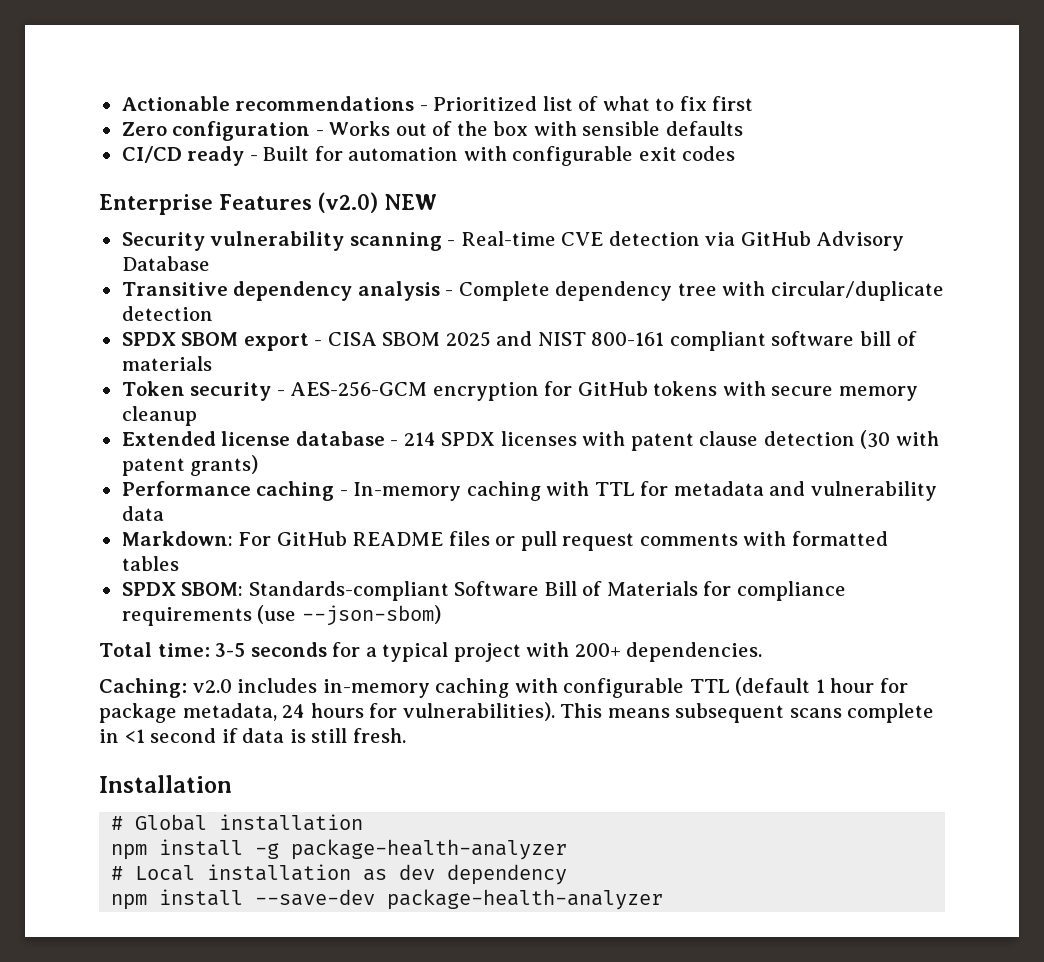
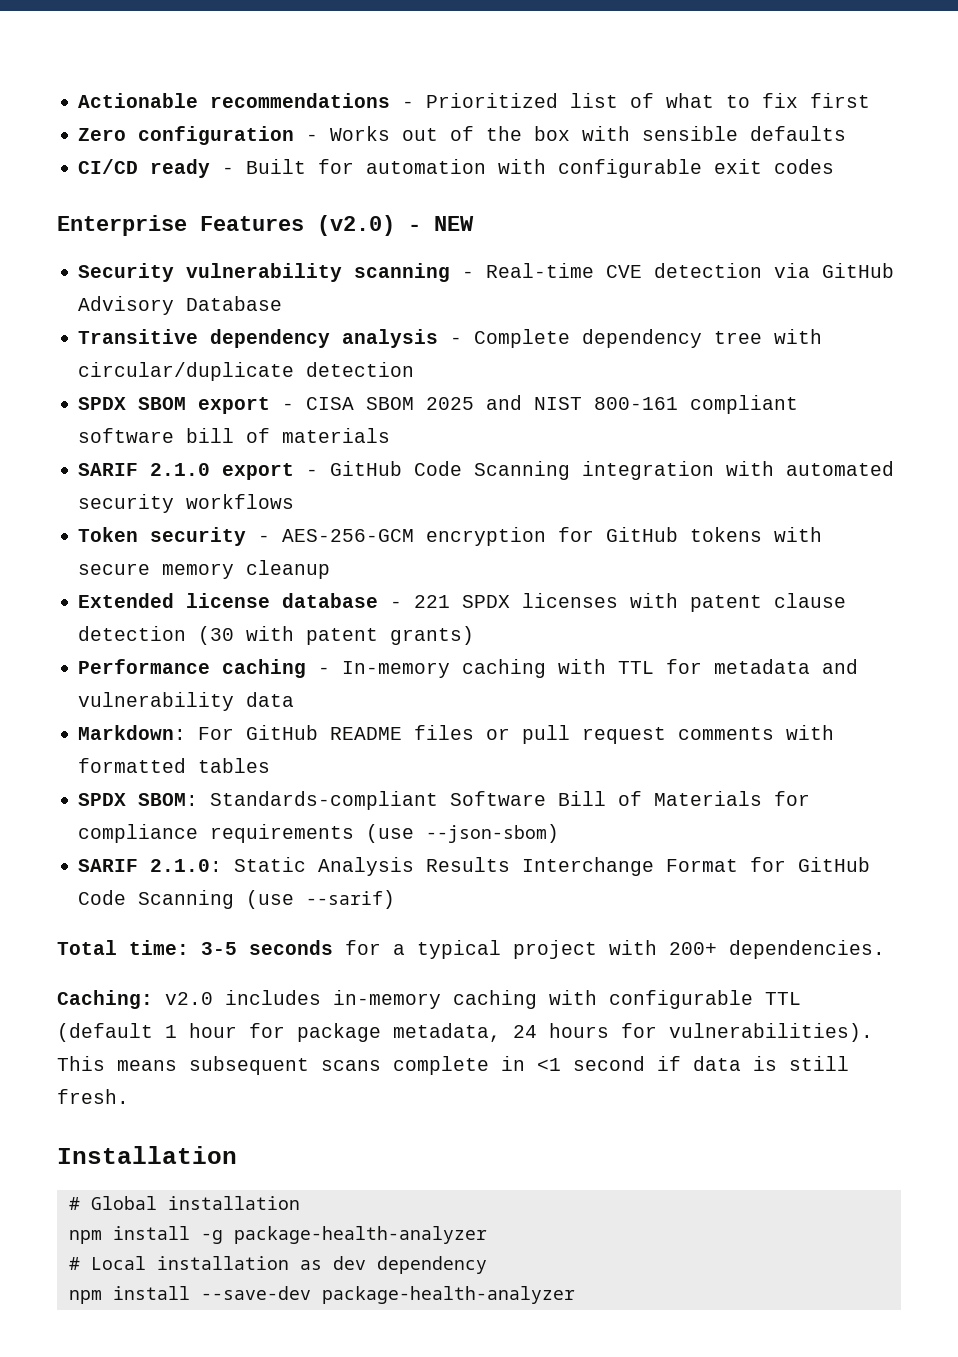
- Enterprise Features (v2.0) NEW
+ Enterprise Features (v2.0) - NEW
+ SARIF 2.1.0 export - GitHub Code Scanning integration with automated security workflows
- Extended license database - 214 SPDX licenses with patent clause detection (30 with patent grants)
+ Extended license database - 221 SPDX licenses with patent clause detection (30 with patent grants)
+ SARIF 2.1.0: Static Analysis Results Interchange Format for GitHub Code Scanning (use --sarif)

